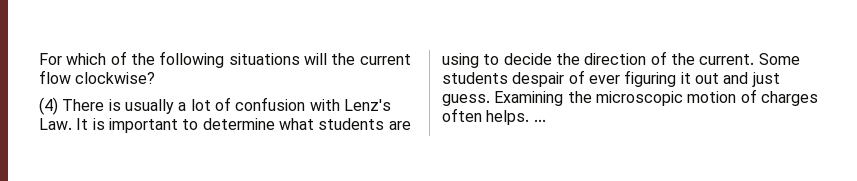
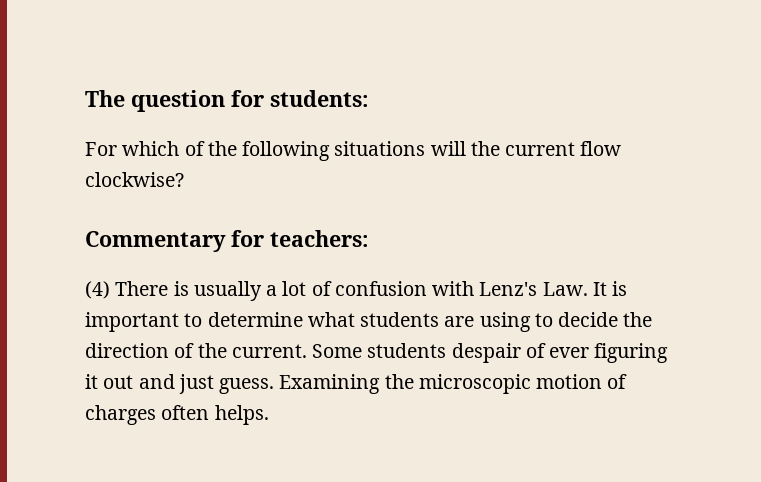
+ The question for students:
+ Commentary for teachers:
- Examining the microscopic motion of charges often helps. ...
+ Examining the microscopic motion of charges often helps.

